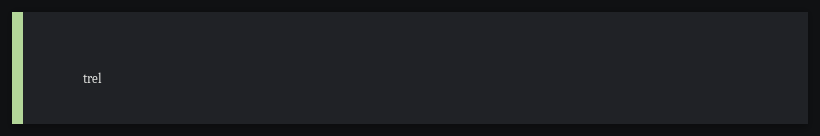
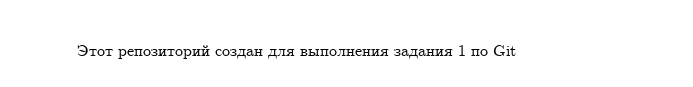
- trel
+ Этот репозиторий создан для выполнения задания 1 по Git

